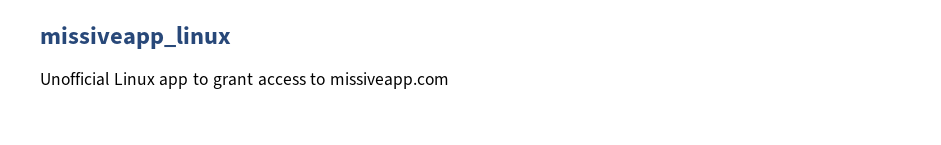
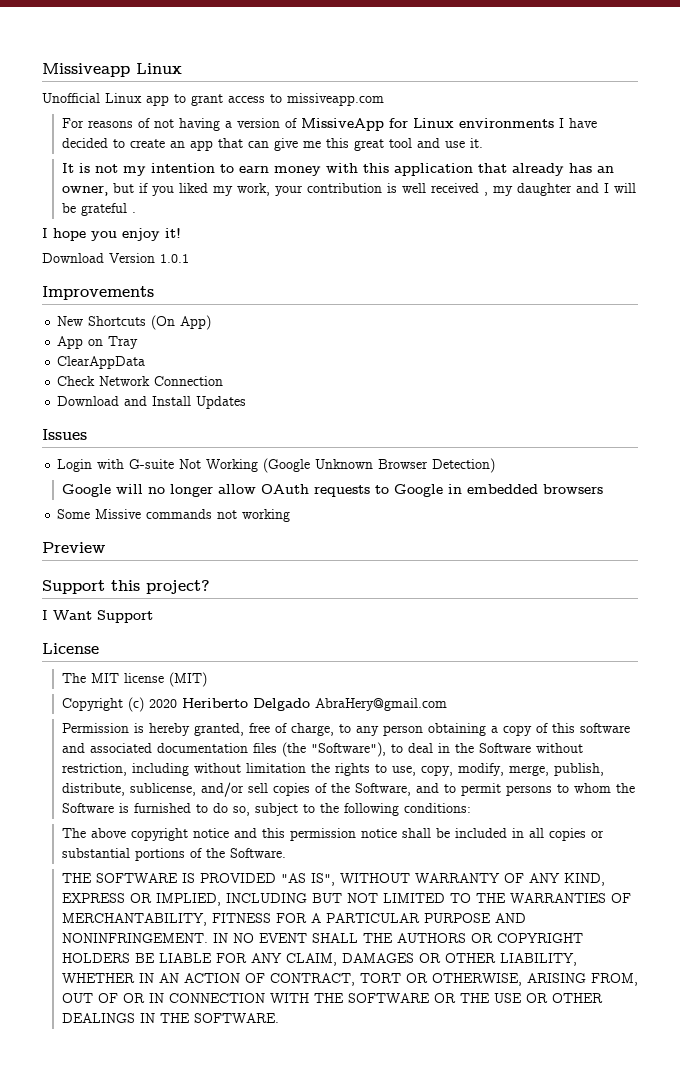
- missiveapp_linux
+ Missiveapp Linux
+ For reasons of not having a version of MissiveApp for Linux environments I have decided to create an app that can give me this great tool and use it.
+ It is not my intention to earn money with this application that already has an owner, but if you liked my work, your contribution is well received , my daughter and I will be grateful .
+ I hope you enjoy it!
+ Download Version 1.0.1
+ Improvements
+ New Shortcuts (On App)
+ App on Tray
+ ClearAppData
+ Check Network Connection
+ Download and Install Updates
+ Issues
+ Login with G-suite Not Working (Google Unknown Browser Detection)
+ Google will no longer allow OAuth requests to Google in embedded browsers
+ Some Missive commands not working
+ Preview
+ Support this project?
+ I Want Support
+ License
+ The MIT license (MIT)
+ Copyright (c) 2020 Heriberto Delgado AbraHery@gmail.com
+ Permission is hereby granted, free of charge, to any person obtaining a copy of this software and associated documentation files (the "Software"), to deal in the Software without restriction, including without limitation the rights to use, copy, modify, merge, publish, distribute, sublicense, and/or sell copies of the Software, and to permit persons to whom the Software is furnished to do so, subject to the following conditions:
+ The above copyright notice and this permission notice shall be included in all copies or substantial portions of the Software.
+ THE SOFTWARE IS PROVIDED "AS IS", WITHOUT WARRANTY OF ANY KIND, EXPRESS OR IMPLIED, INCLUDING BUT NOT LIMITED TO THE WARRANTIES OF MERCHANTABILITY, FITNESS FOR A PARTICULAR PURPOSE AND NONINFRINGEMENT. IN NO EVENT SHALL THE AUTHORS OR COPYRIGHT HOLDERS BE LIABLE FOR ANY CLAIM, DAMAGES OR OTHER LIABILITY, WHETHER IN AN ACTION OF CONTRACT, TORT OR OTHERWISE, ARISING FROM, OUT OF OR IN CONNECTION WITH THE SOFTWARE OR THE USE OR OTHER DEALINGS IN THE SOFTWARE.

